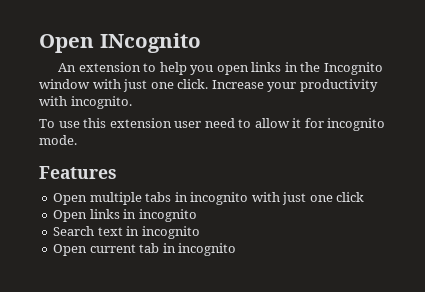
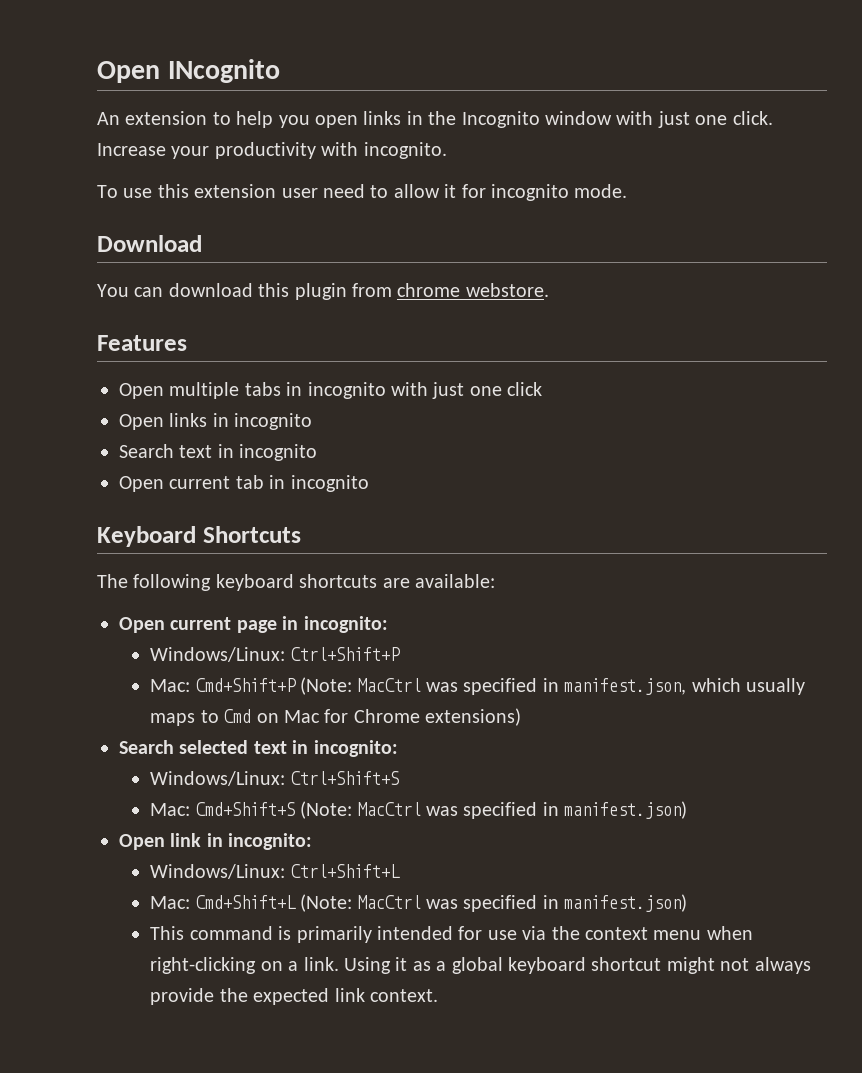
+ Download
+ You can download this plugin from chrome webstore.
+ Keyboard Shortcuts
+ The following keyboard shortcuts are available:
+ Open current page in incognito:
+ Windows/Linux: Ctrl+Shift+P
+ Mac: Cmd+Shift+P (Note: MacCtrl was specified in manifest.json, which usually maps to Cmd on Mac for Chrome extensions)
+ Search selected text in incognito:
+ Windows/Linux: Ctrl+Shift+S
+ Mac: Cmd+Shift+S (Note: MacCtrl was specified in manifest.json)
+ Open link in incognito:
+ Windows/Linux: Ctrl+Shift+L
+ Mac: Cmd+Shift+L (Note: MacCtrl was specified in manifest.json)
+ This command is primarily intended for use via the context menu when right-clicking on a link. Using it as a global keyboard shortcut might not always provide the expected link context.

